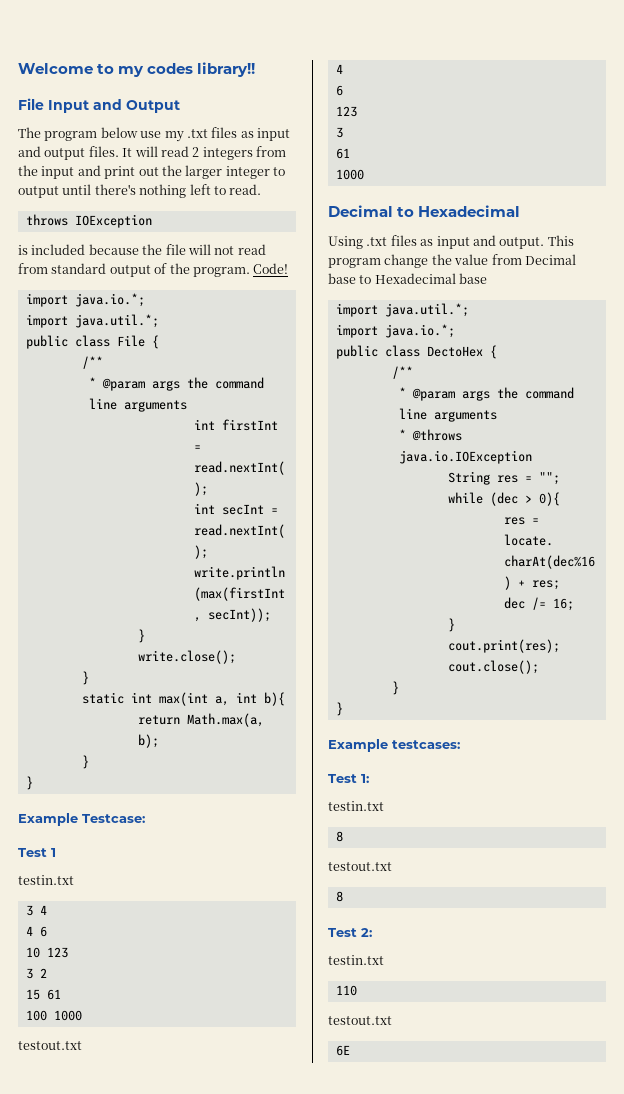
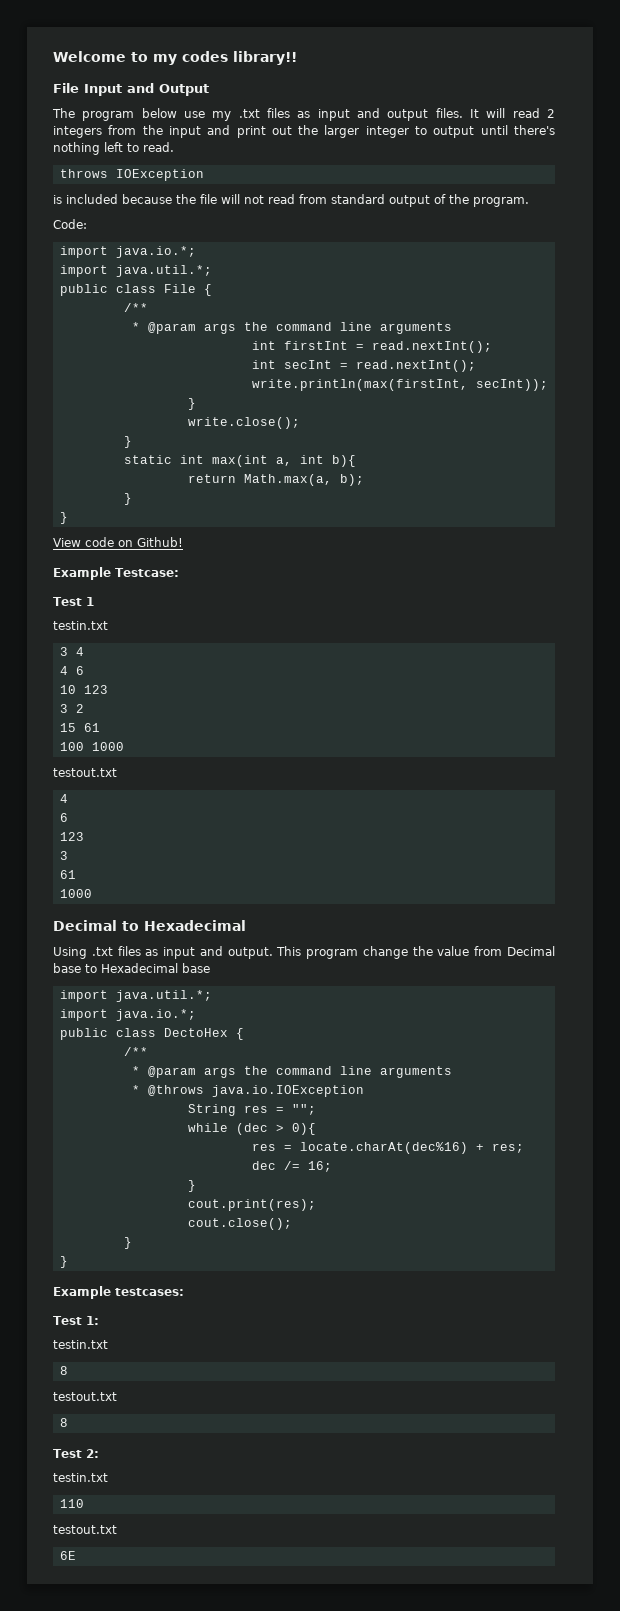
- is included because the file will not read from standard output of the program. Code!
+ is included because the file will not read from standard output of the program.
+ Code:
+ View code on Github!

